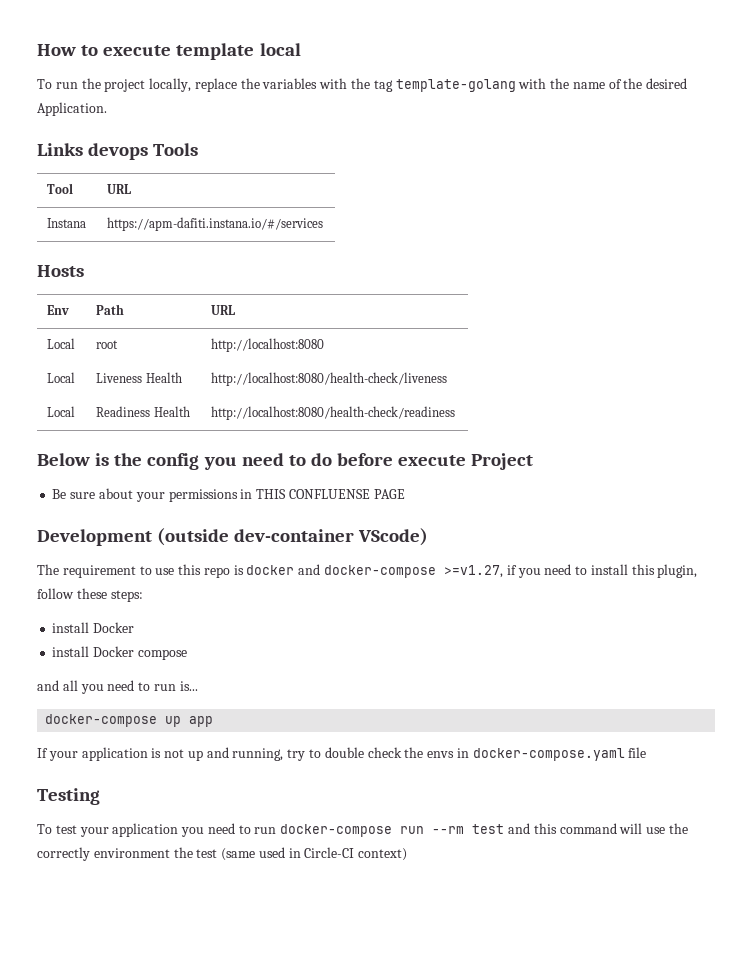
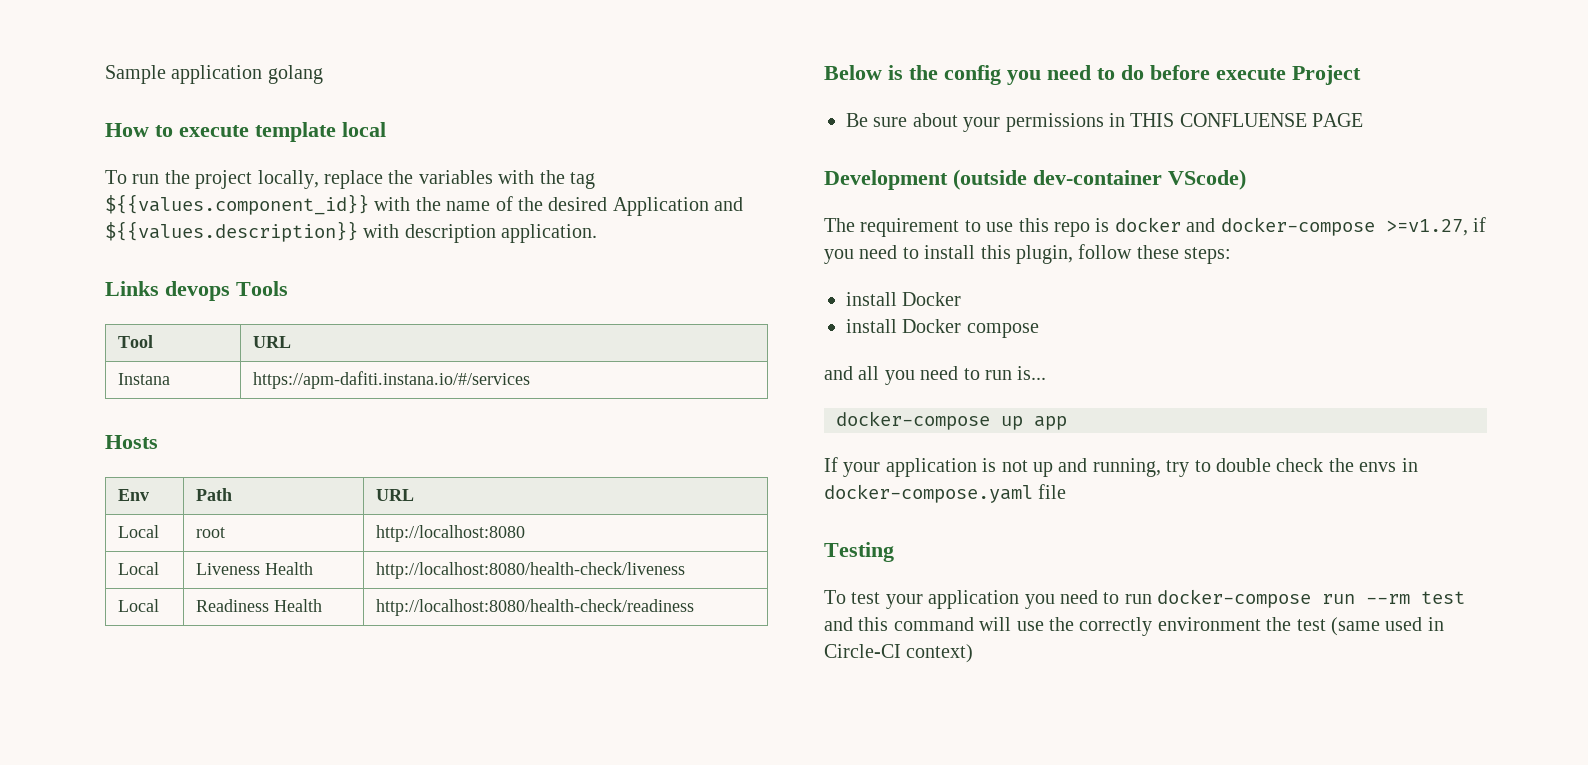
+ Sample application golang
- To run the project locally, replace the variables with the tag template-golang with the name of the desired Application.
+ To run the project locally, replace the variables with the tag ${{values.component_id}} with the name of the desired Application and ${{values.description}} with description application.

